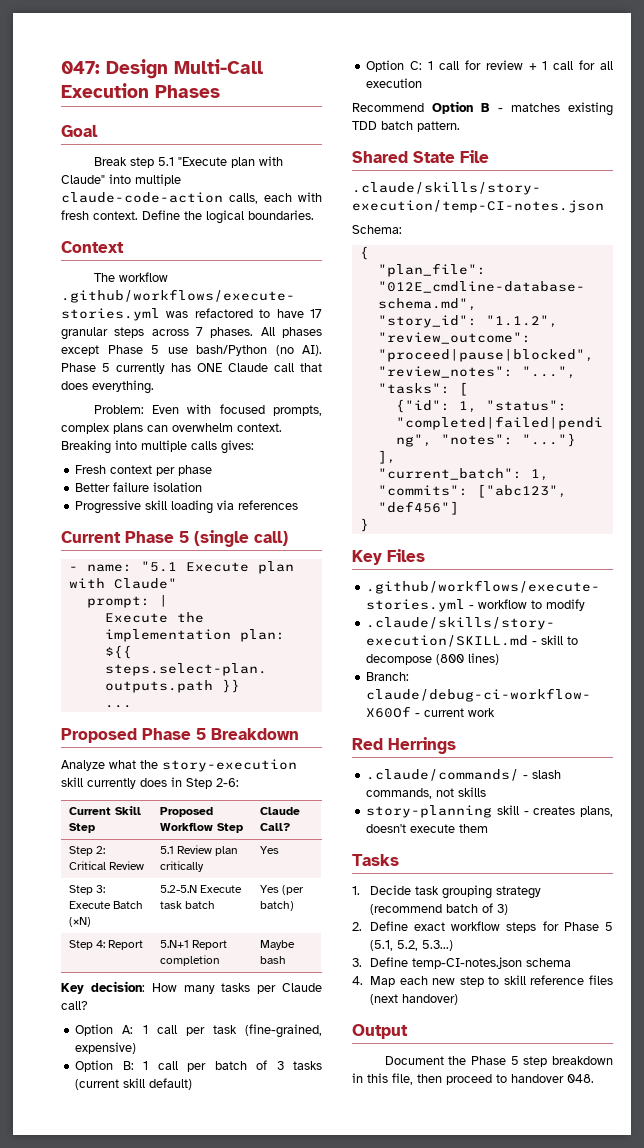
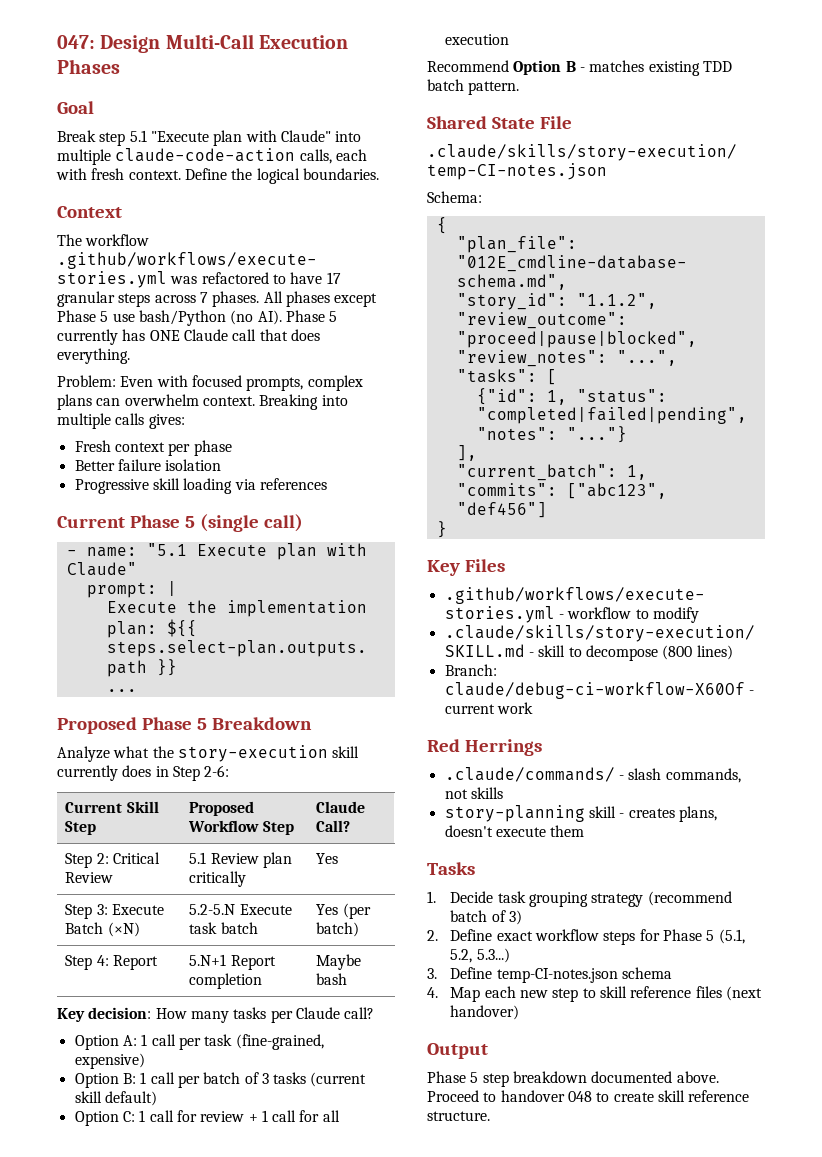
- Document the Phase 5 step breakdown in this file, then proceed to handover 048.
+ Phase 5 step breakdown documented above. Proceed to handover 048 to create skill reference structure.

